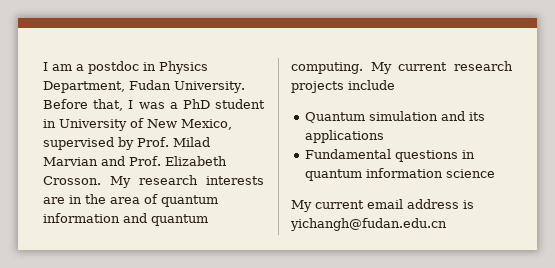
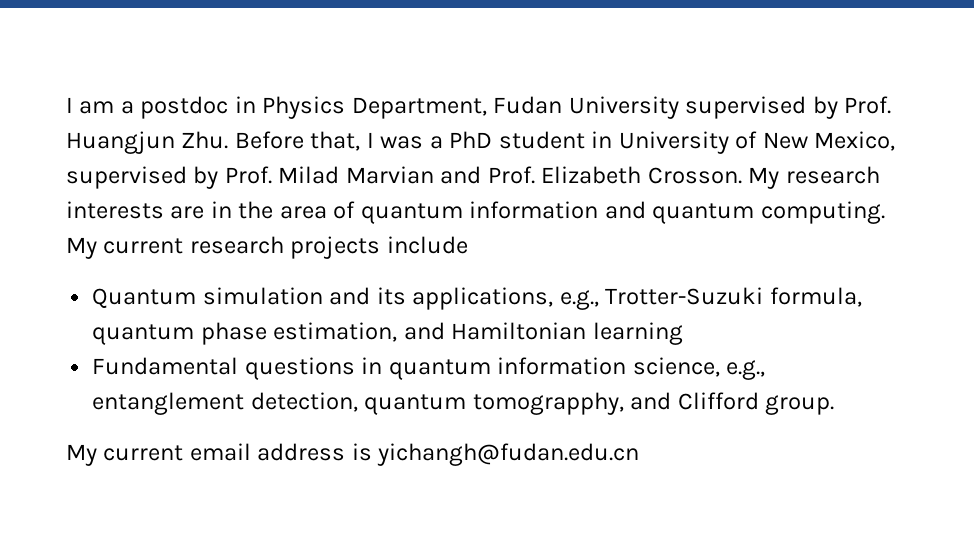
- I am a postdoc in Physics Department, Fudan University. Before that, I was a PhD student in University of New Mexico, supervised by Prof. Milad Marvian and Prof. Elizabeth Crosson.
+ I am a postdoc in Physics Department, Fudan University supervised by Prof. Huangjun Zhu. Before that, I was a PhD student in University of New Mexico, supervised by Prof. Milad Marvian and Prof. Elizabeth Crosson.
- Quantum simulation and its applications
+ Quantum simulation and its applications, e.g., Trotter-Suzuki formula, quantum phase estimation, and Hamiltonian learning
- Fundamental questions in quantum information science
+ Fundamental questions in quantum information science, e.g., entanglement detection, quantum tomograpphy, and Clifford group.

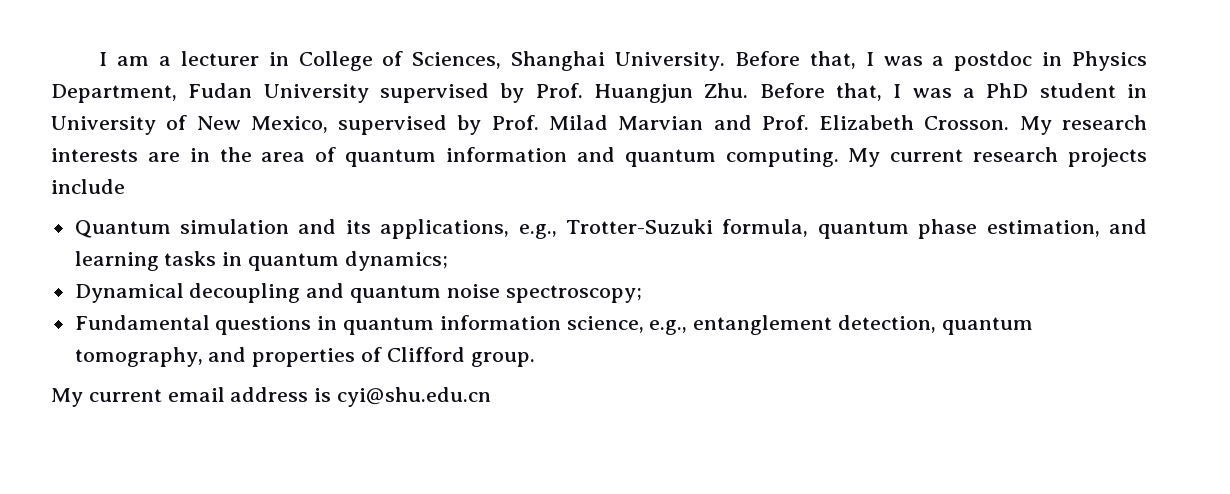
- I am a postdoc in Physics Department, Fudan University supervised by Prof. Huangjun Zhu. Before that, I was a PhD student in University of New Mexico, supervised by Prof. Milad Marvian and Prof. Elizabeth Crosson.
+ I am a lecturer in College of Sciences, Shanghai University. Before that, I was a postdoc in Physics Department, Fudan University supervised by Prof. Huangjun Zhu. Before that, I was a PhD student in University of New Mexico, supervised by Prof. Milad Marvian and Prof. Elizabeth Crosson.
- Quantum simulation and its applications, e.g., Trotter-Suzuki formula, quantum phase estimation, and Hamiltonian learning
+ Quantum simulation and its applications, e.g., Trotter-Suzuki formula, quantum phase estimation, and learning tasks in quantum dynamics;
+ Dynamical decoupling and quantum noise spectroscopy;
- Fundamental questions in quantum information science, e.g., entanglement detection, quantum tomograpphy, and Clifford group.
+ Fundamental questions in quantum information science, e.g., entanglement detection, quantum tomography, and properties of Clifford group.
- My current email address is yichangh@fudan.edu.cn
+ My current email address is cyi@shu.edu.cn

